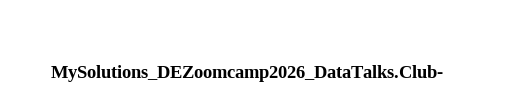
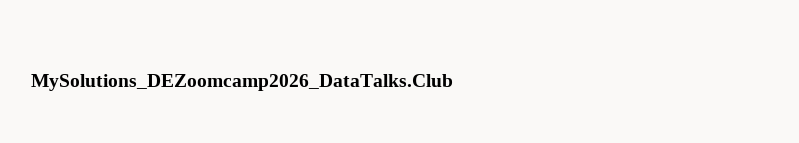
- MySolutions_DEZoomcamp2026_DataTalks.Club-
+ MySolutions_DEZoomcamp2026_DataTalks.Club

